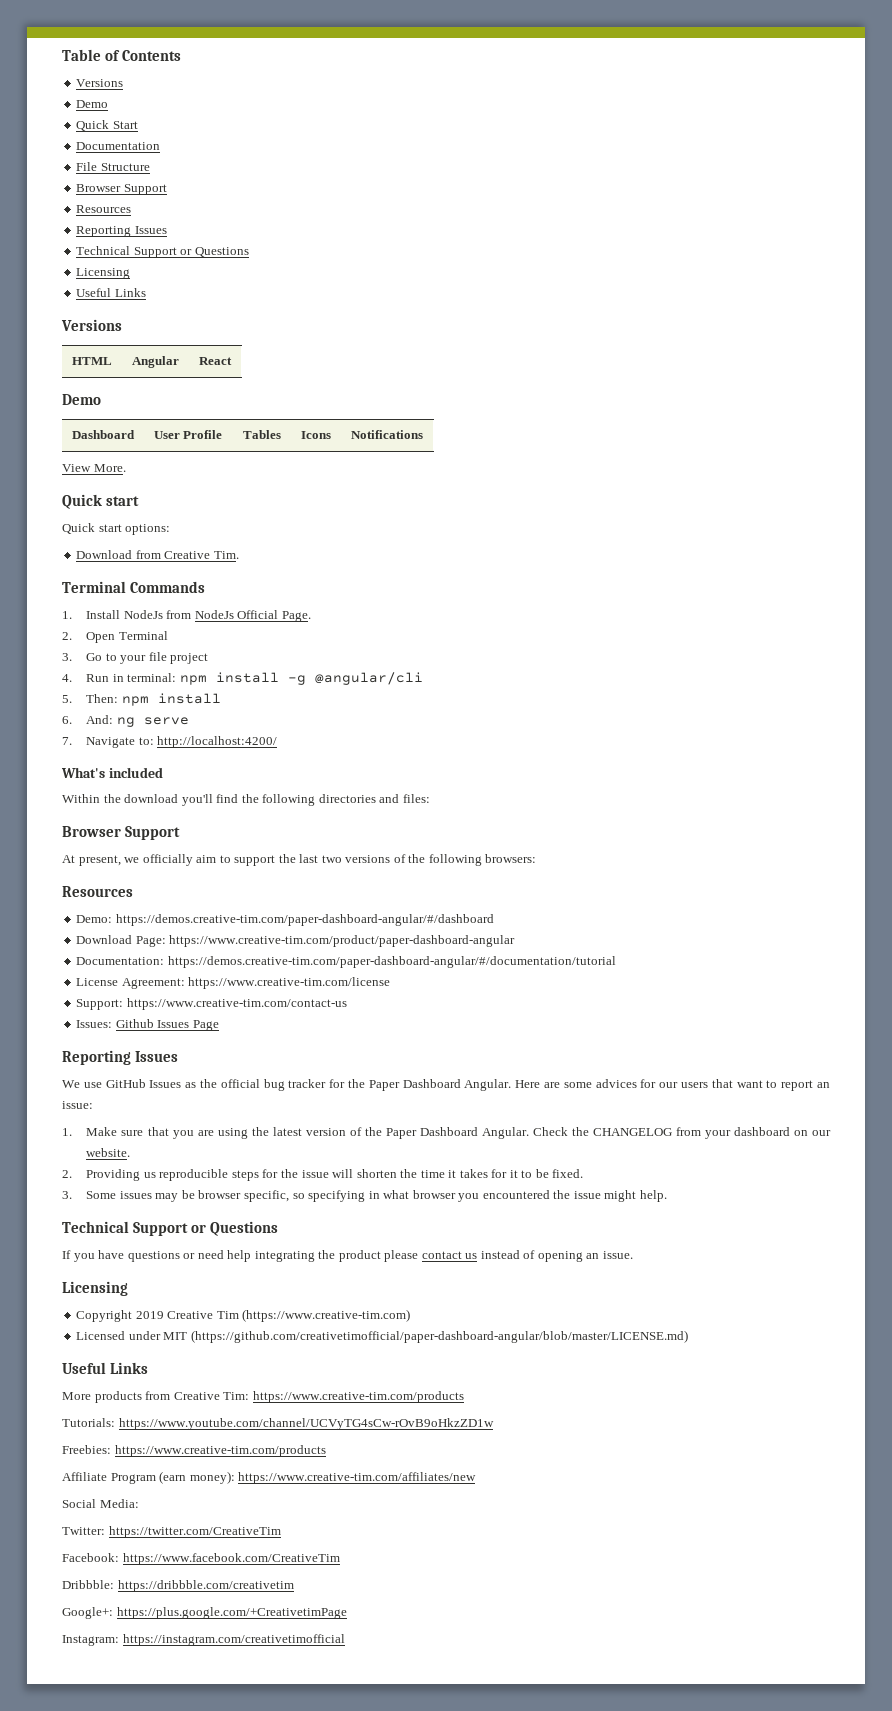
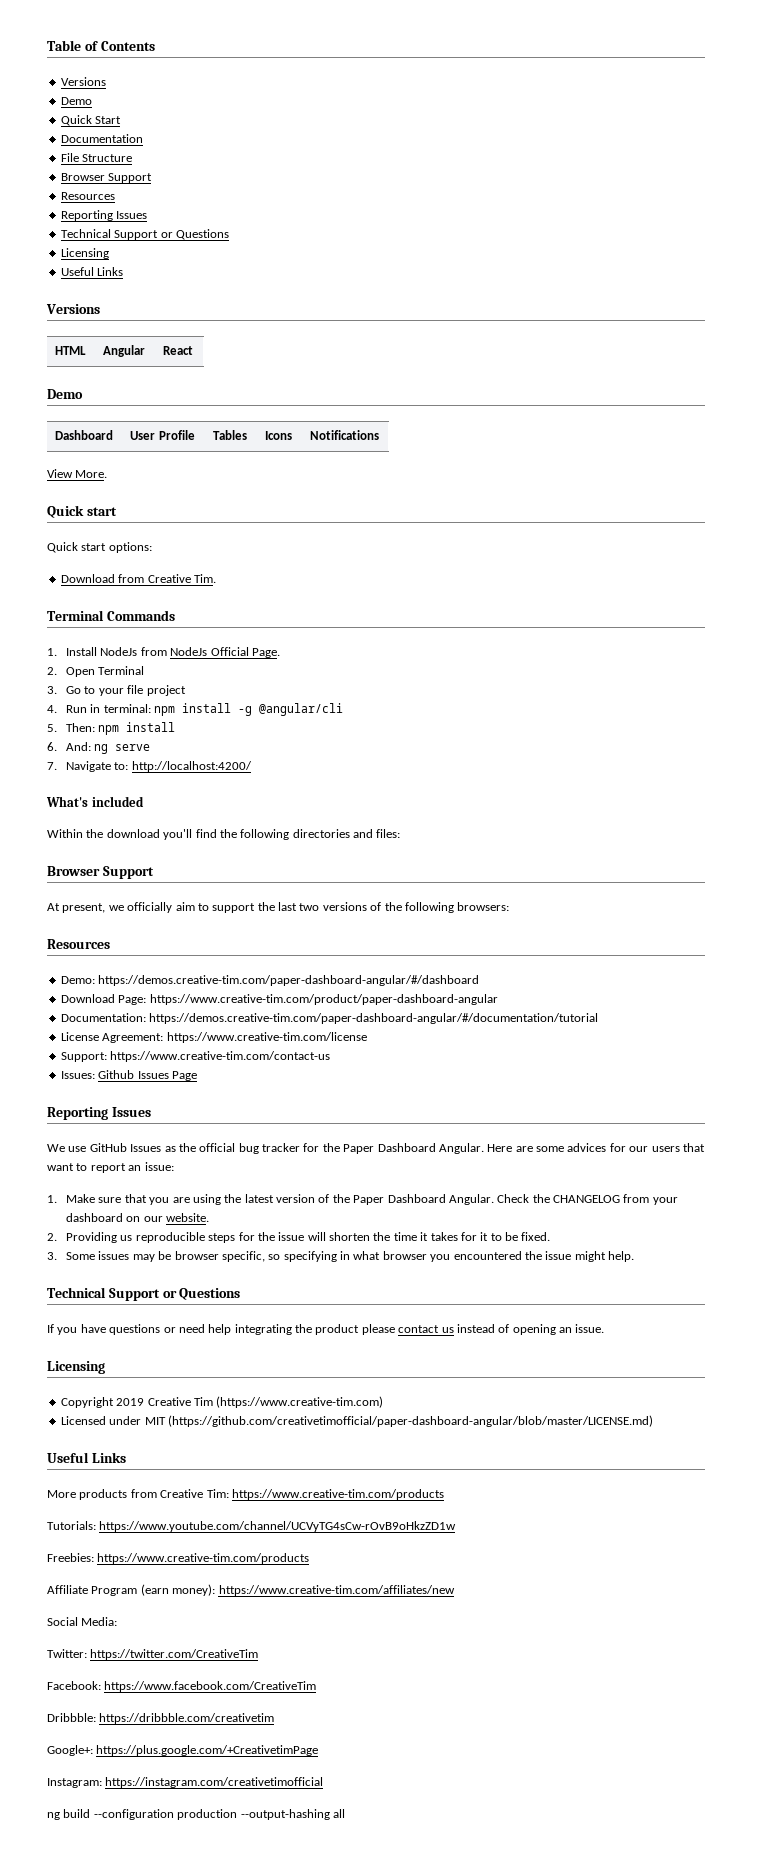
+ ng build --configuration production --output-hashing all

